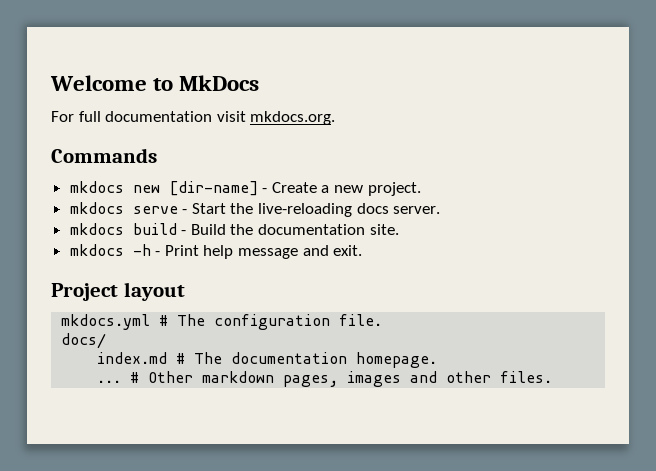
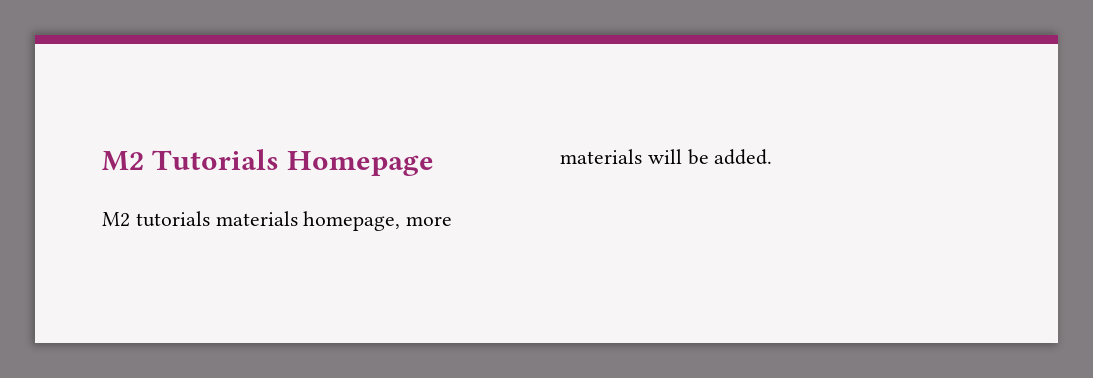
- Welcome to MkDocs
- For full documentation visit mkdocs.org.
- Commands
- mkdocs new [dir-name] - Create a new project.
- mkdocs serve - Start the live-reloading docs server.
- mkdocs build - Build the documentation site.
- mkdocs -h - Print help message and exit.
- Project layout
- mkdocs.yml # The configuration file.
- docs/
- index.md # The documentation homepage.
- ... # Other markdown pages, images and other files.
+ M2 Tutorials Homepage
+ M2 tutorials materials homepage, more materials will be added.

